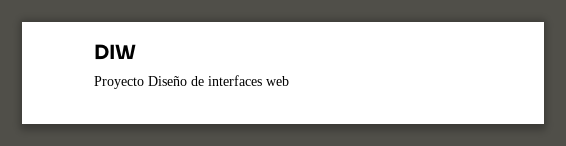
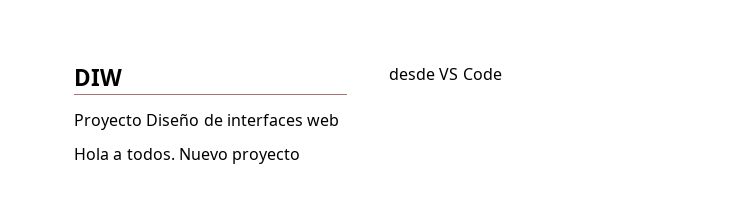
+ Hola a todos. Nuevo proyecto desde VS Code

